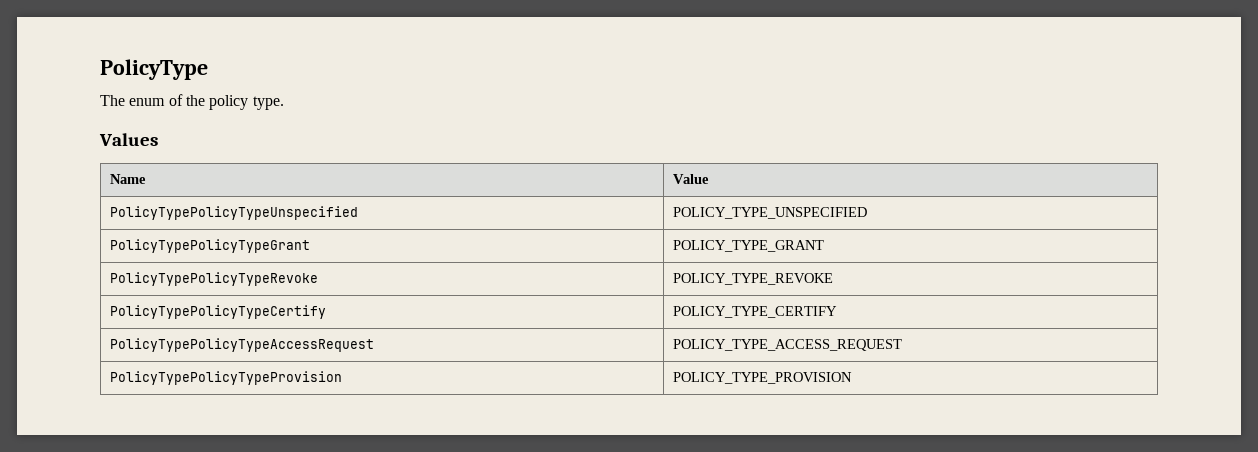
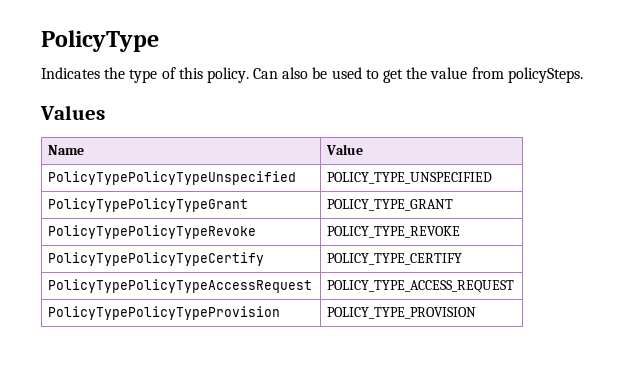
- The enum of the policy type.
+ Indicates the type of this policy. Can also be used to get the value from policySteps.

